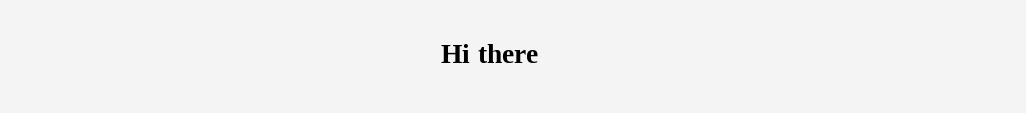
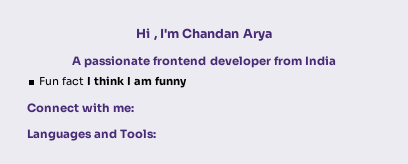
- Hi there
+ Hi , I'm Chandan Arya
+ A passionate frontend developer from India
+ Fun fact I think I am funny
+ Connect with me:
+ Languages and Tools:

